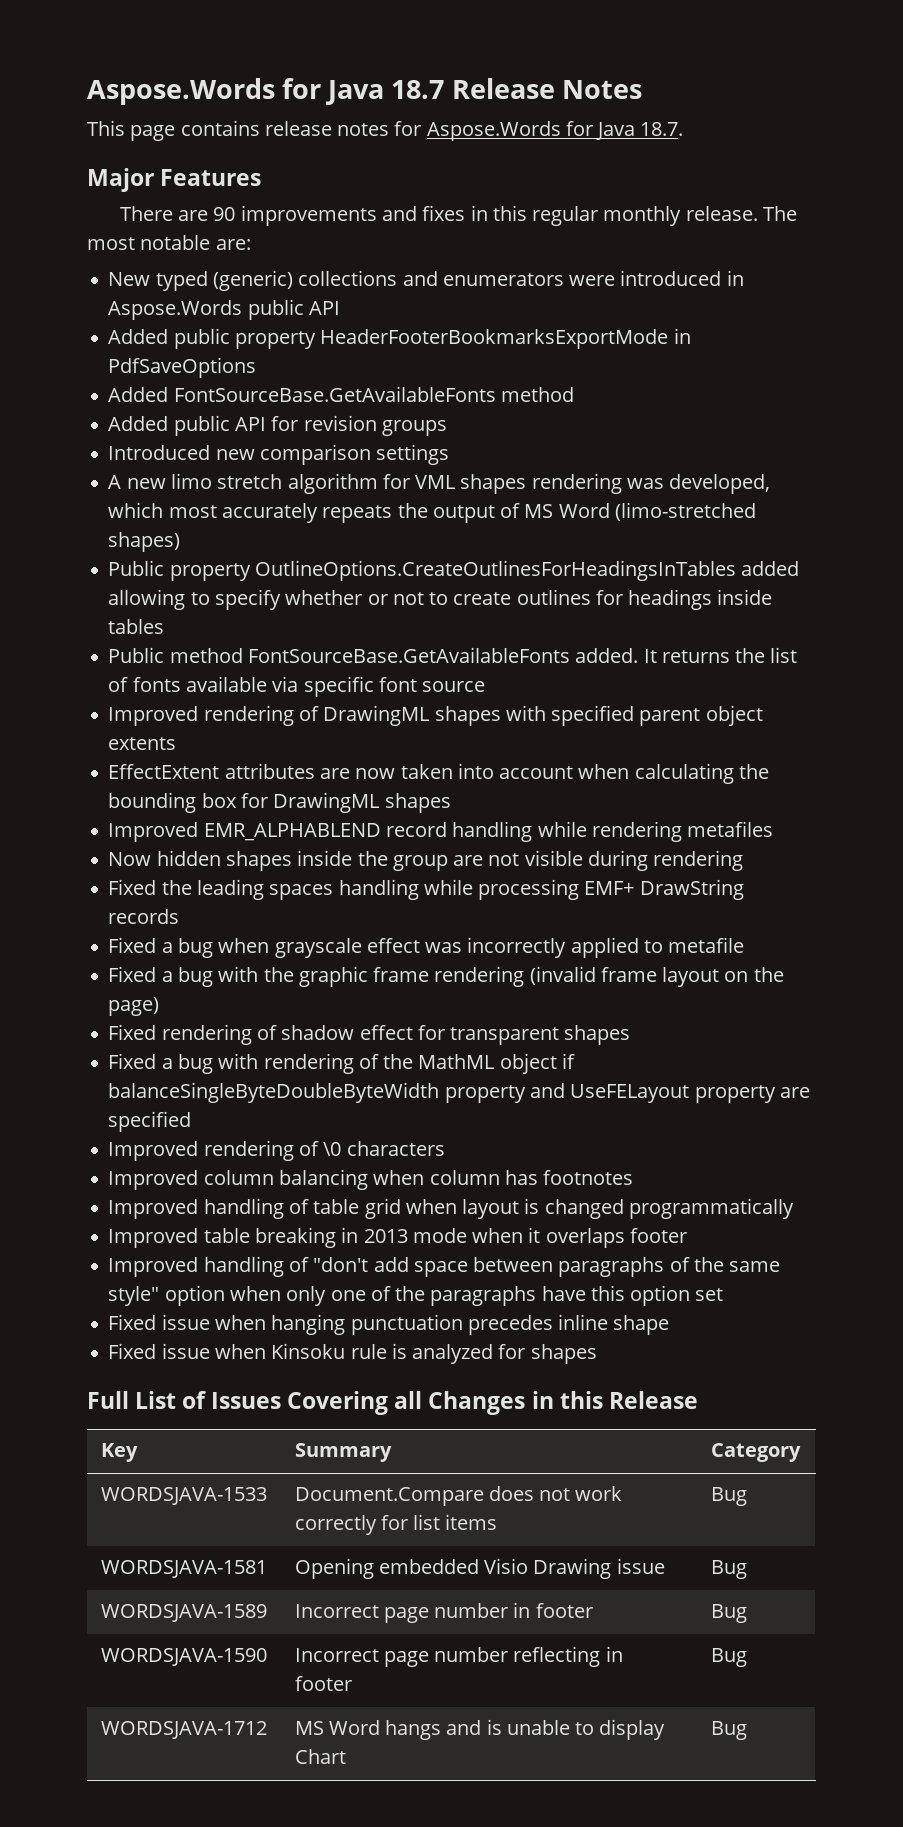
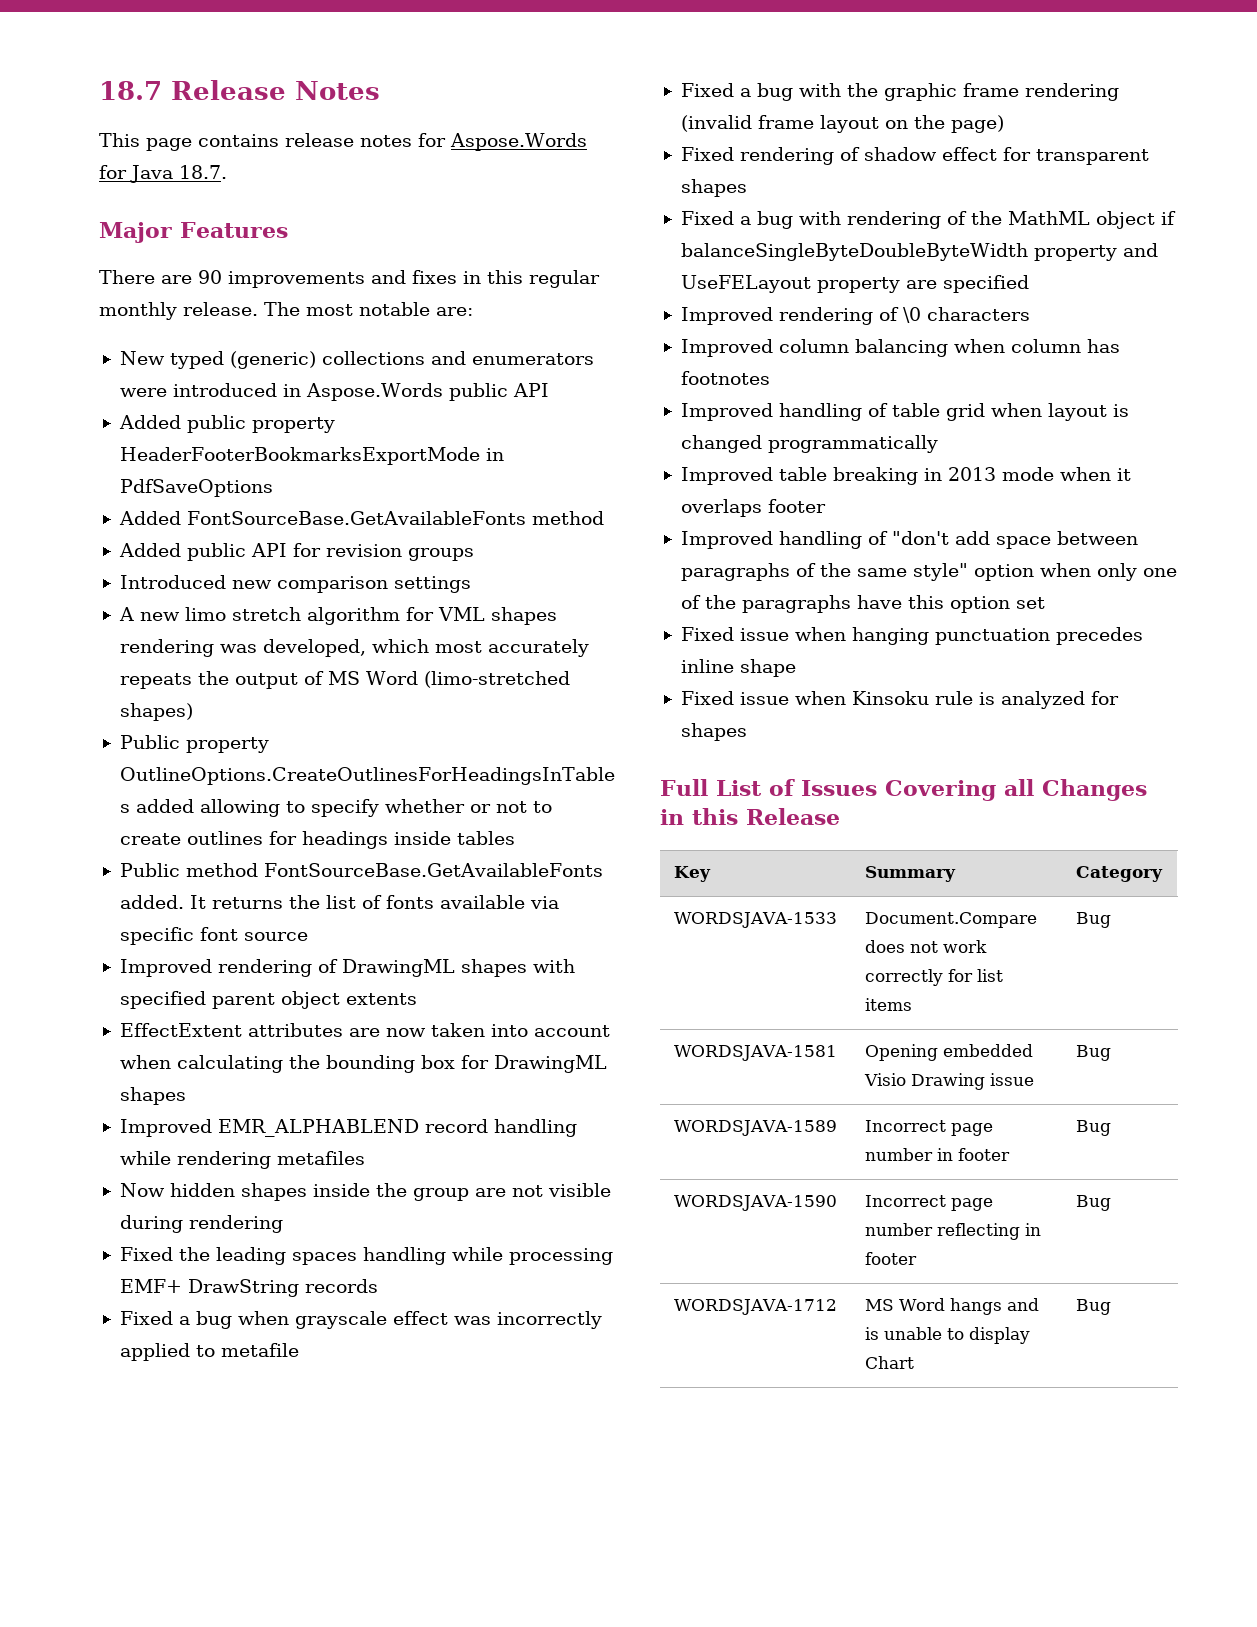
- Aspose.Words for Java 18.7 Release Notes
+ 18.7 Release Notes

